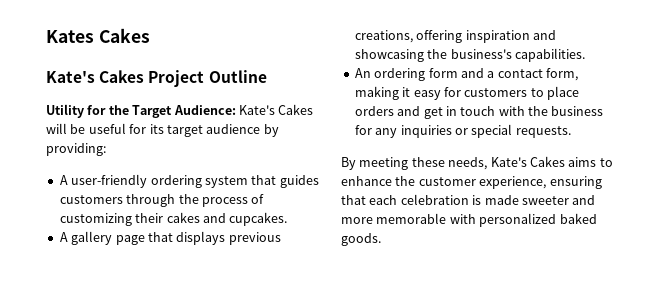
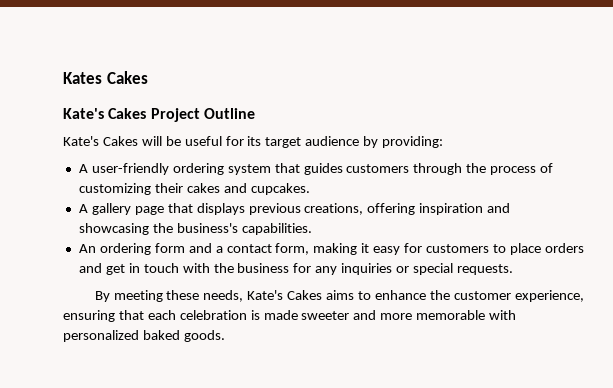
- Utility for the Target Audience: Kate's Cakes will be useful for its target audience by providing:
+ Kate's Cakes will be useful for its target audience by providing:

